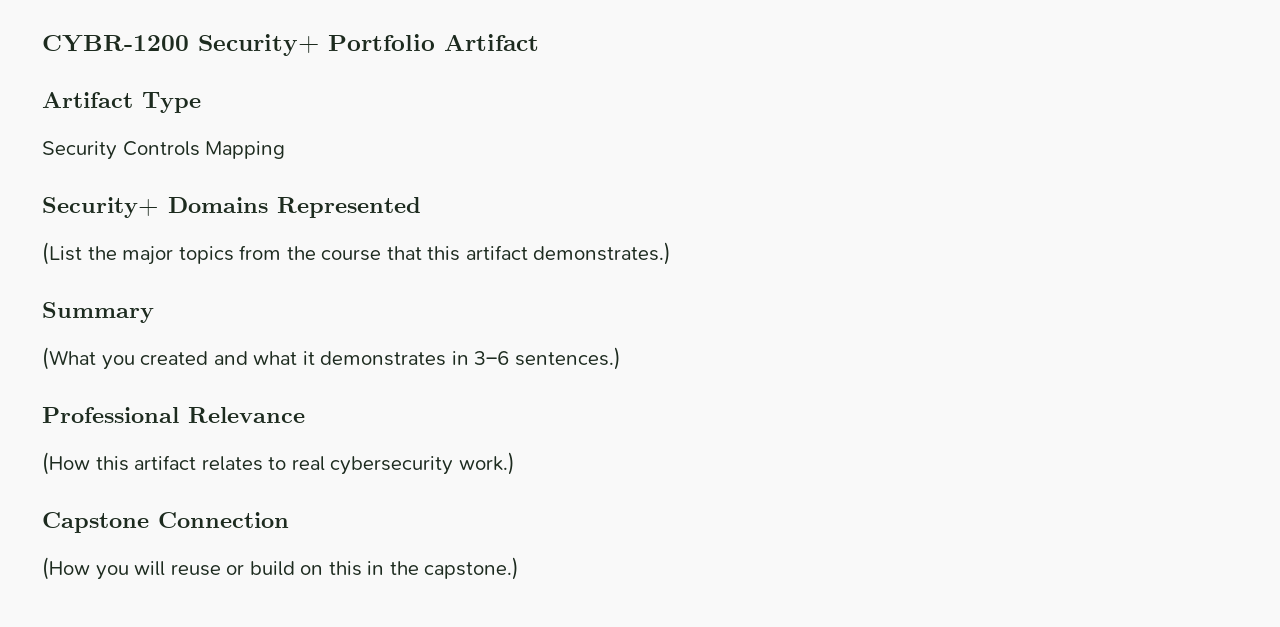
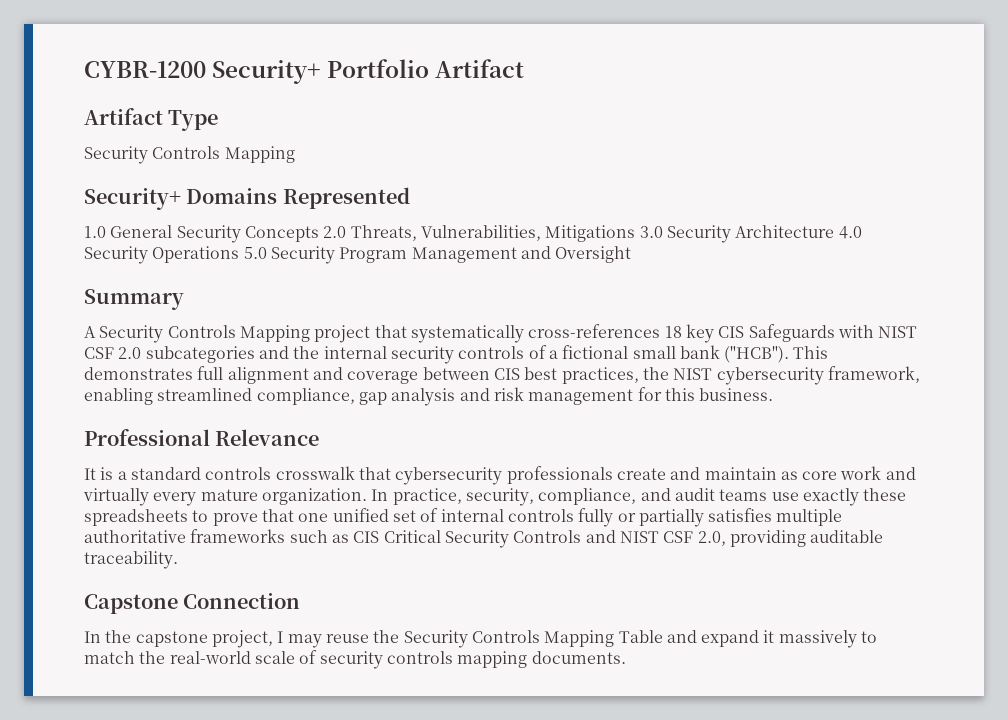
- (List the major topics from the course that this artifact demonstrates.)
+ 1.0 General Security Concepts 2.0 Threats, Vulnerabilities, Mitigations 3.0 Security Architecture 4.0 Security Operations 5.0 Security Program Management and Oversight
  Summary
- (What you created and what it demonstrates in 3–6 sentences.)
+ A Security Controls Mapping project that systematically cross-references 18 key CIS Safeguards with NIST CSF 2.0 subcategories and the internal security controls of a fictional small bank ("HCB"). This demonstrates full alignment and coverage between CIS best practices, the NIST cybersecurity framework, enabling streamlined compliance, gap analysis and risk management for this business.
  Professional Relevance
- (How this artifact relates to real cybersecurity work.)
+ It is a standard controls crosswalk that cybersecurity professionals create and maintain as core work and virtually every mature organization. In practice, security, compliance, and audit teams use exactly these spreadsheets to prove that one unified set of internal controls fully or partially satisfies multiple authoritative frameworks such as CIS Critical Security Controls and NIST CSF 2.0, providing auditable traceability.
  Capstone Connection
- (How you will reuse or build on this in the capstone.)
+ In the capstone project, I may reuse the Security Controls Mapping Table and expand it massively to match the real-world scale of security controls mapping documents.

